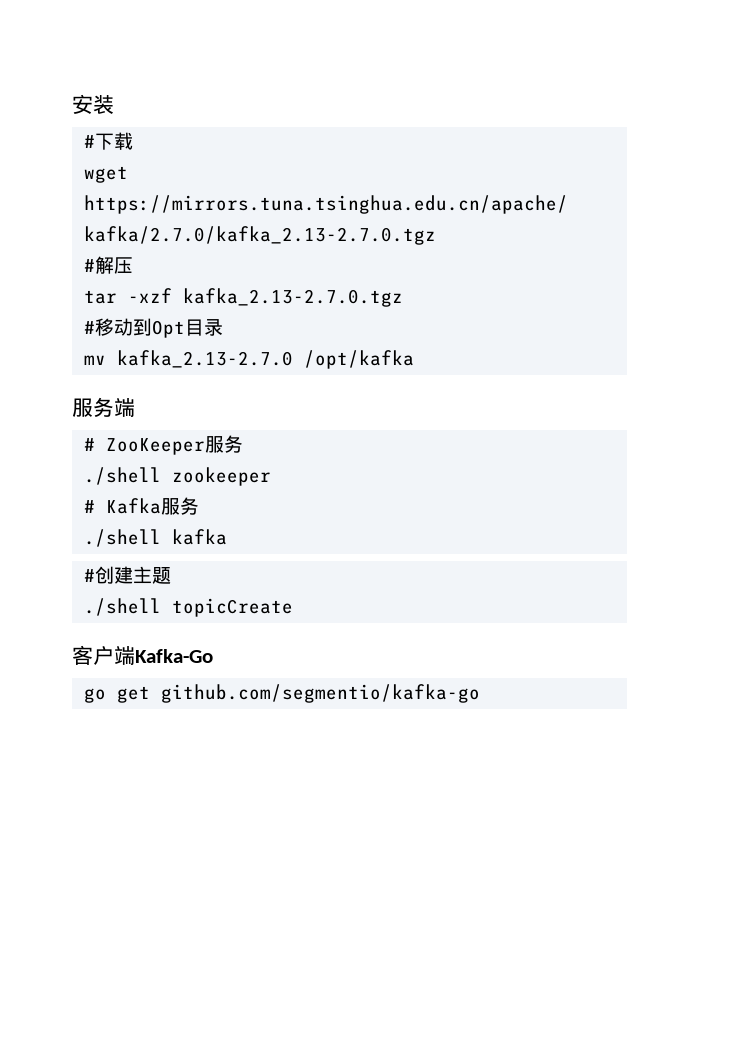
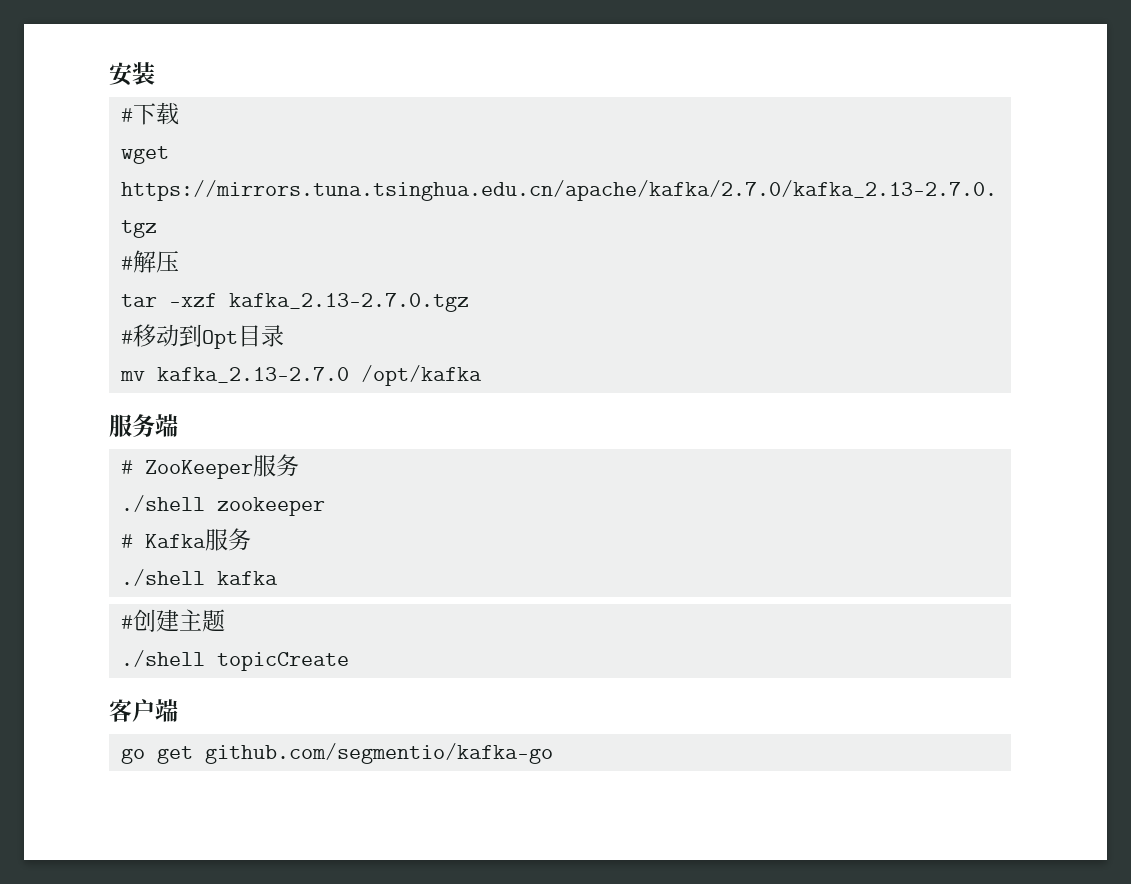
- 客户端Kafka-Go
+ 客户端

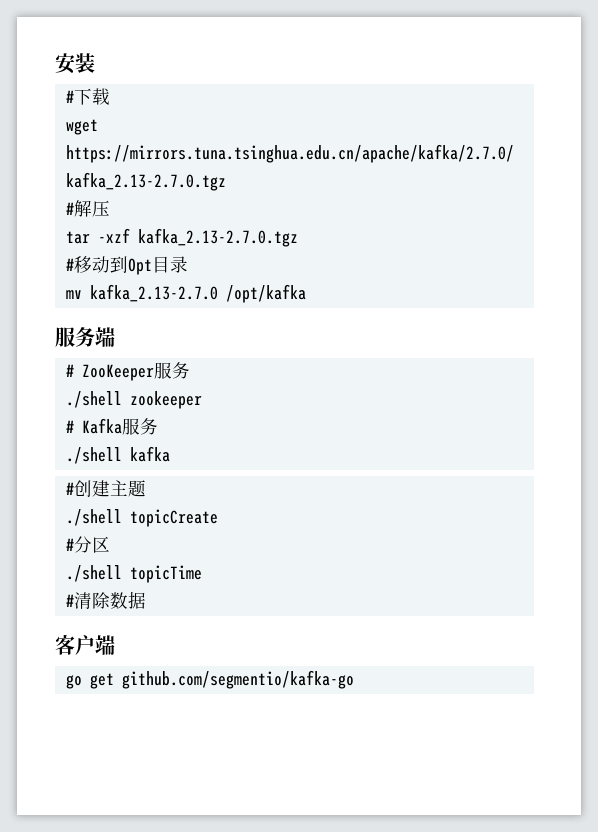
+ #分区
+ ./shell topicTime
+ #清除数据

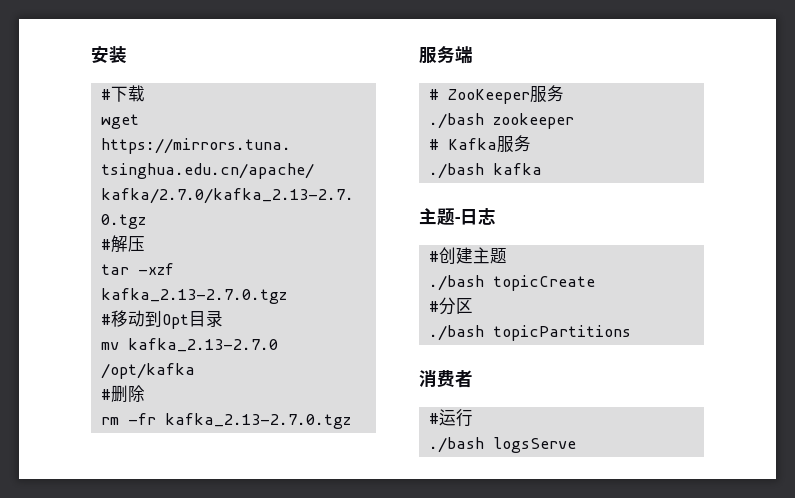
+ #删除
+ rm -fr kafka_2.13-2.7.0.tgz
- ./shell zookeeper
+ ./bash zookeeper
- ./shell kafka
+ ./bash kafka
+ 主题-日志
- ./shell topicCreate
+ ./bash topicCreate
- ./shell topicTime
- #清除数据
- 客户端
- go get github.com/segmentio/kafka-go
+ ./bash topicPartitions
+ 消费者
+ #运行
+ ./bash logsServe

